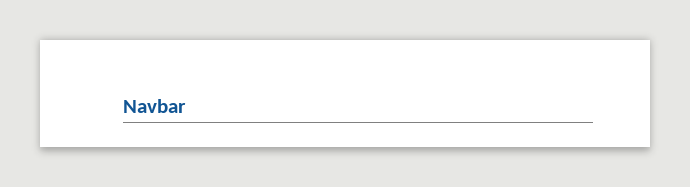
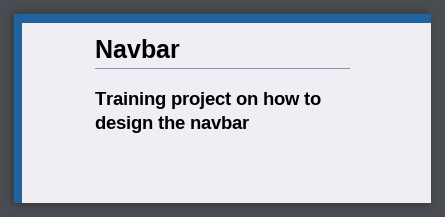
+ Training project on how to design the navbar

